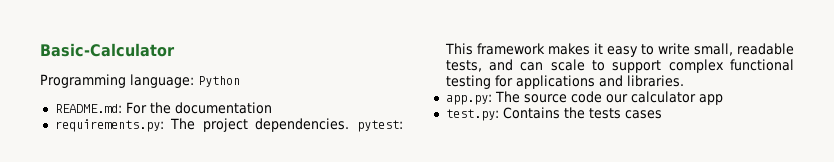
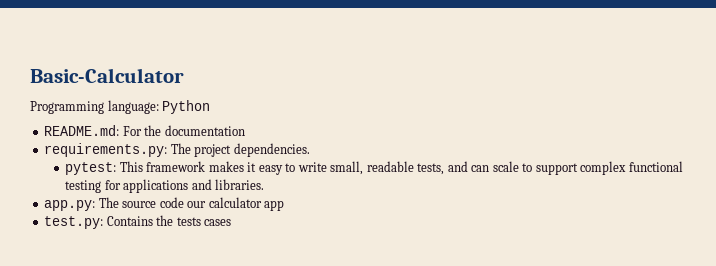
- requirements.py: The project dependencies. pytest: This framework makes it easy to write small, readable tests, and can scale to support complex functional testing for applications and libraries.
+ requirements.py: The project dependencies.
+ pytest: This framework makes it easy to write small, readable tests, and can scale to support complex functional testing for applications and libraries.

